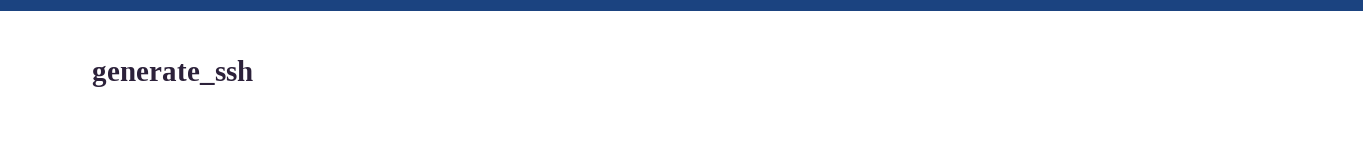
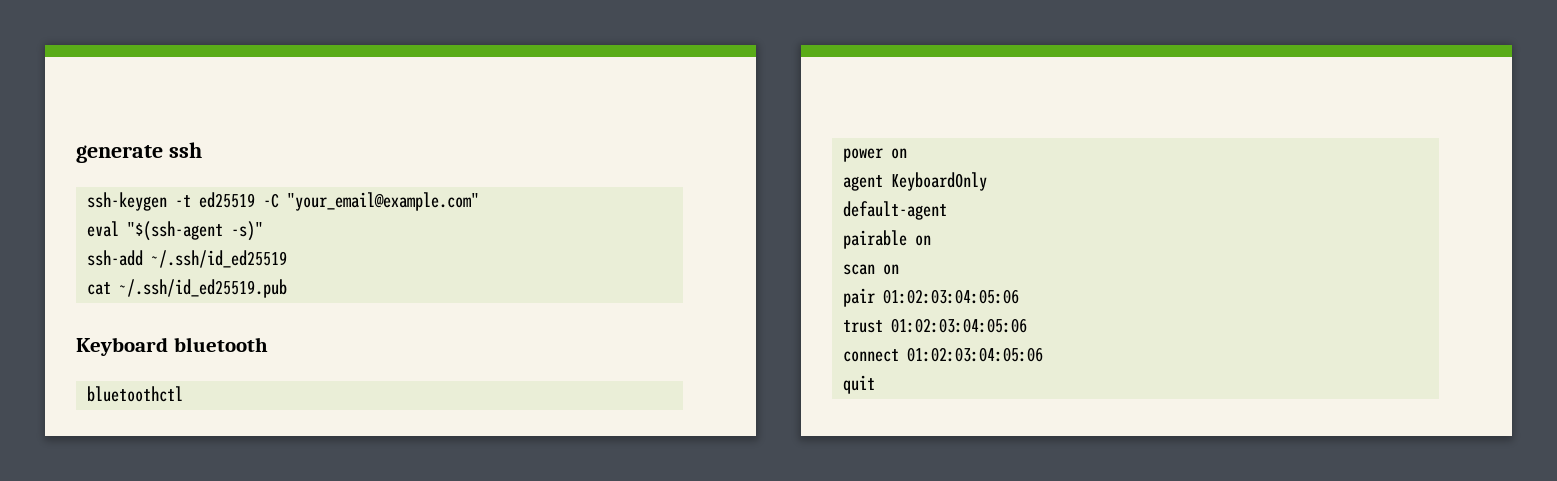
- generate_ssh
+ generate ssh
+ ssh-keygen -t ed25519 -C "your_email@example.com"
+ eval "$(ssh-agent -s)"
+ ssh-add ~/.ssh/id_ed25519
+ cat ~/.ssh/id_ed25519.pub
+ Keyboard bluetooth
+ bluetoothctl
+ power on
+ agent KeyboardOnly
+ default-agent
+ pairable on
+ scan on
+ pair 01:02:03:04:05:06
+ trust 01:02:03:04:05:06
+ connect 01:02:03:04:05:06
+ quit

